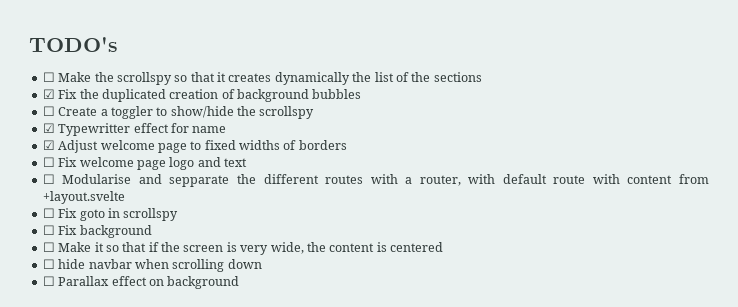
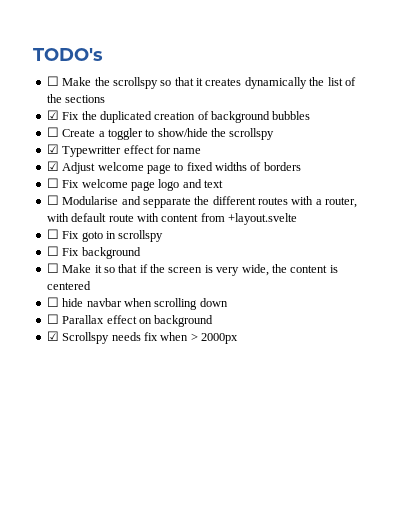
+ ☑ Scrollspy needs fix when > 2000px

